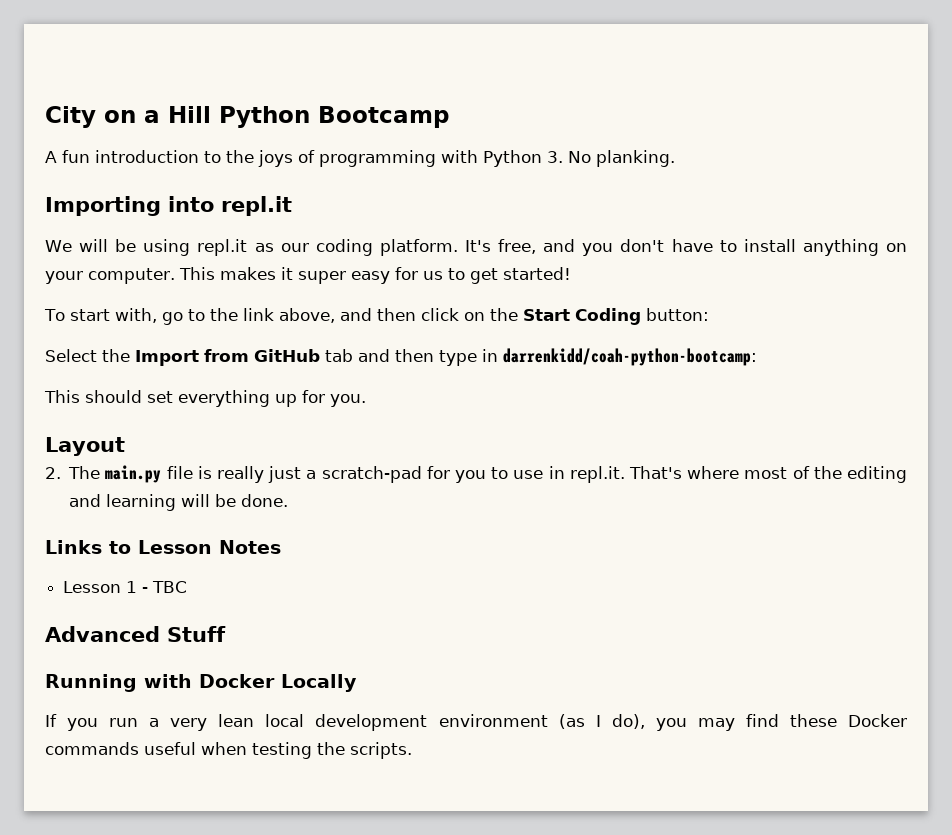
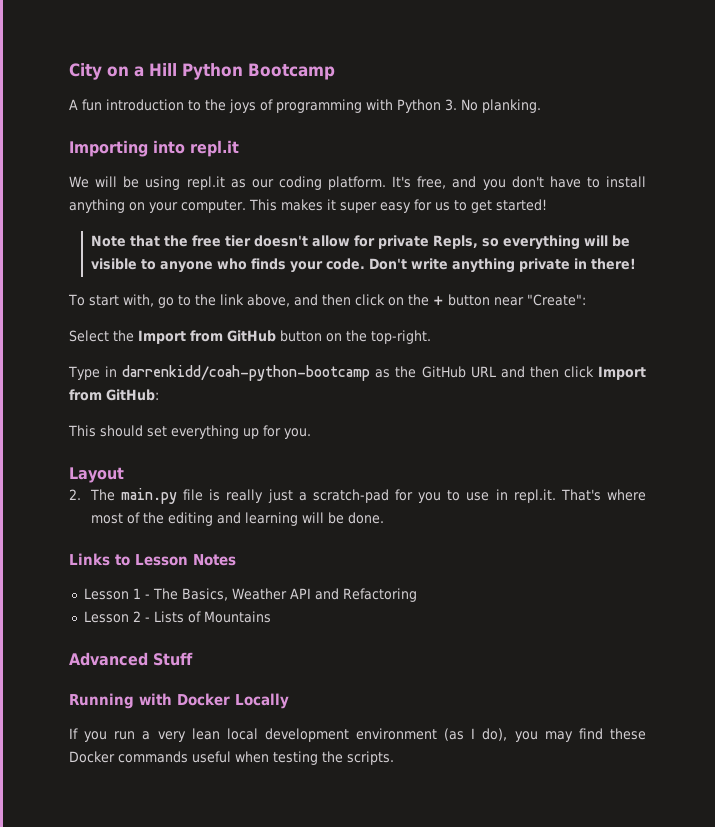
+ Note that the free tier doesn't allow for private Repls, so everything will be visible to anyone who finds your code. Don't write anything private in there!
- To start with, go to the link above, and then click on the Start Coding button:
+ To start with, go to the link above, and then click on the + button near "Create":
- Select the Import from GitHub tab and then type in darrenkidd/coah-python-bootcamp:
+ Select the Import from GitHub button on the top-right.
+ Type in darrenkidd/coah-python-bootcamp as the GitHub URL and then click Import from GitHub:
- Lesson 1 - TBC
+ Lesson 1 - The Basics, Weather API and Refactoring
+ Lesson 2 - Lists of Mountains

